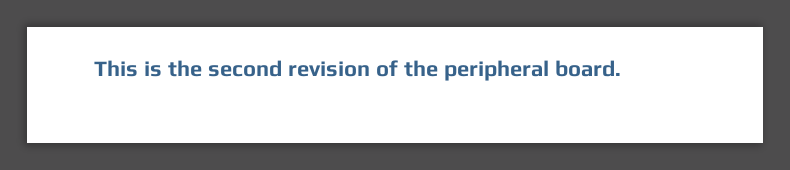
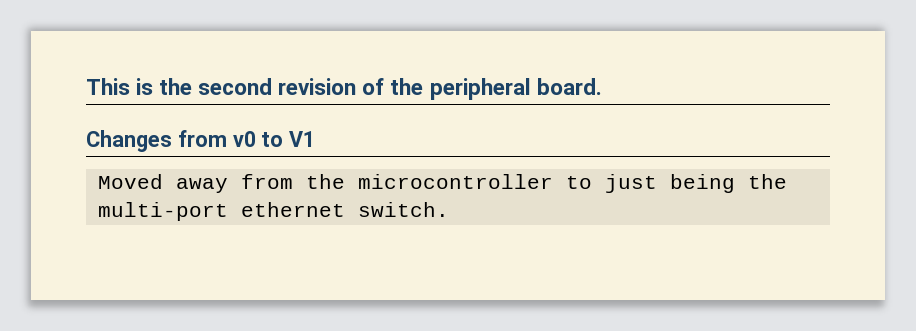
+ Changes from v0 to V1
+ Moved away from the microcontroller to just being the multi-port ethernet switch.

